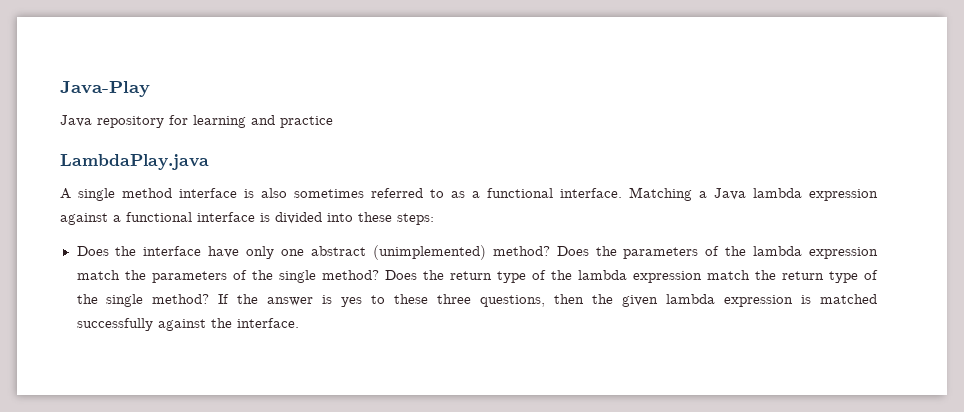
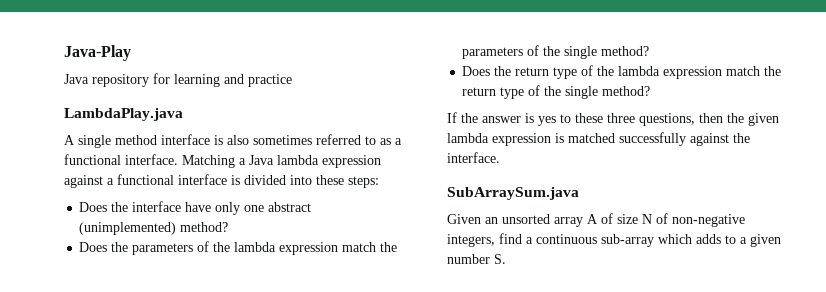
- Does the interface have only one abstract (unimplemented) method? Does the parameters of the lambda expression match the parameters of the single method? Does the return type of the lambda expression match the return type of the single method? If the answer is yes to these three questions, then the given lambda expression is matched successfully against the interface.
+ Does the interface have only one abstract (unimplemented) method?
+ Does the parameters of the lambda expression match the parameters of the single method?
+ Does the return type of the lambda expression match the return type of the single method?
+ If the answer is yes to these three questions, then the given lambda expression is matched successfully against the interface.
+ SubArraySum.java
+ Given an unsorted array A of size N of non-negative integers, find a continuous sub-array which adds to a given number S.

